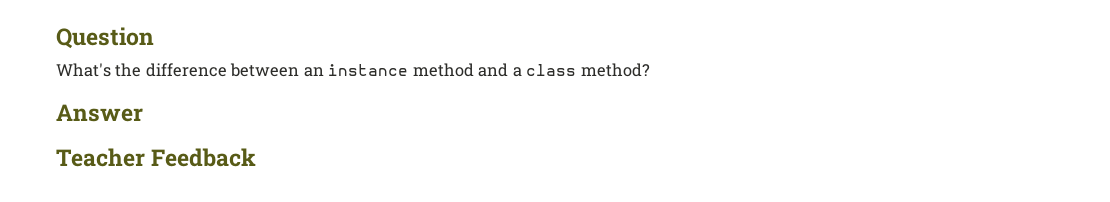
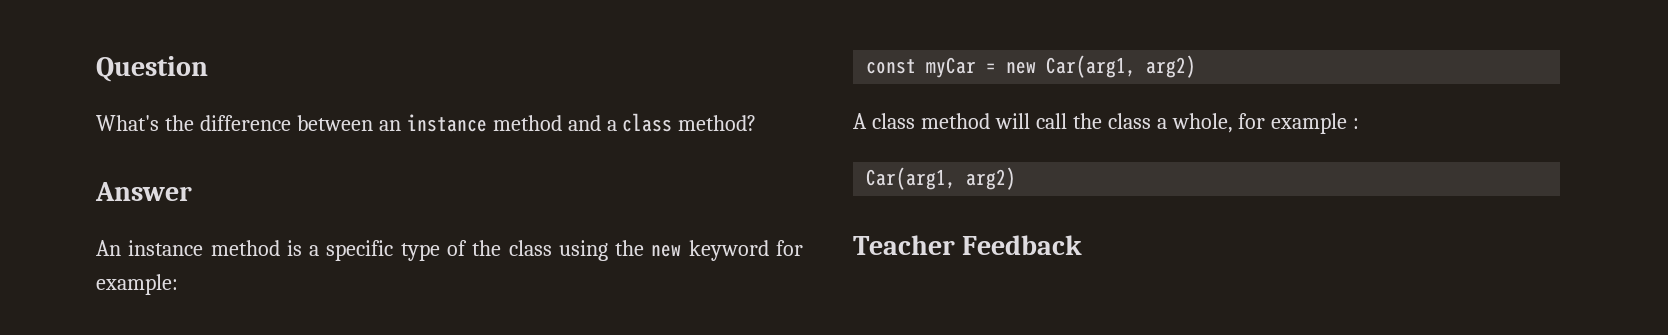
+ An instance method is a specific type of the class using the new keyword for example:
+ const myCar = new Car(arg1, arg2)
+ A class method will call the class a whole, for example :
+ Car(arg1, arg2)

